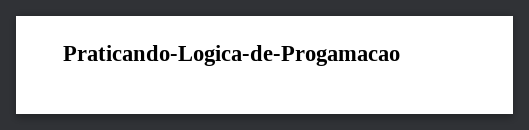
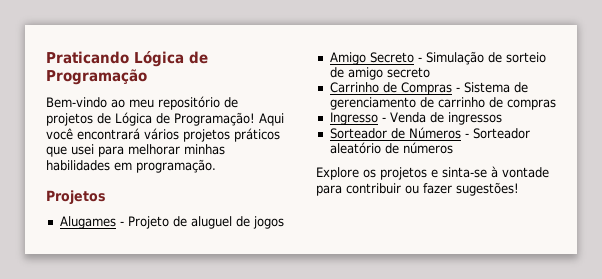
- Praticando-Logica-de-Progamacao
+ Praticando Lógica de Programação
+ Bem-vindo ao meu repositório de projetos de Lógica de Programação! Aqui você encontrará vários projetos práticos que usei para melhorar minhas habilidades em programação.
+ Projetos
+ Alugames - Projeto de aluguel de jogos
+ Amigo Secreto - Simulação de sorteio de amigo secreto
+ Carrinho de Compras - Sistema de gerenciamento de carrinho de compras
+ Ingresso - Venda de ingressos
+ Sorteador de Números - Sorteador aleatório de números
+ Explore os projetos e sinta-se à vontade para contribuir ou fazer sugestões!

